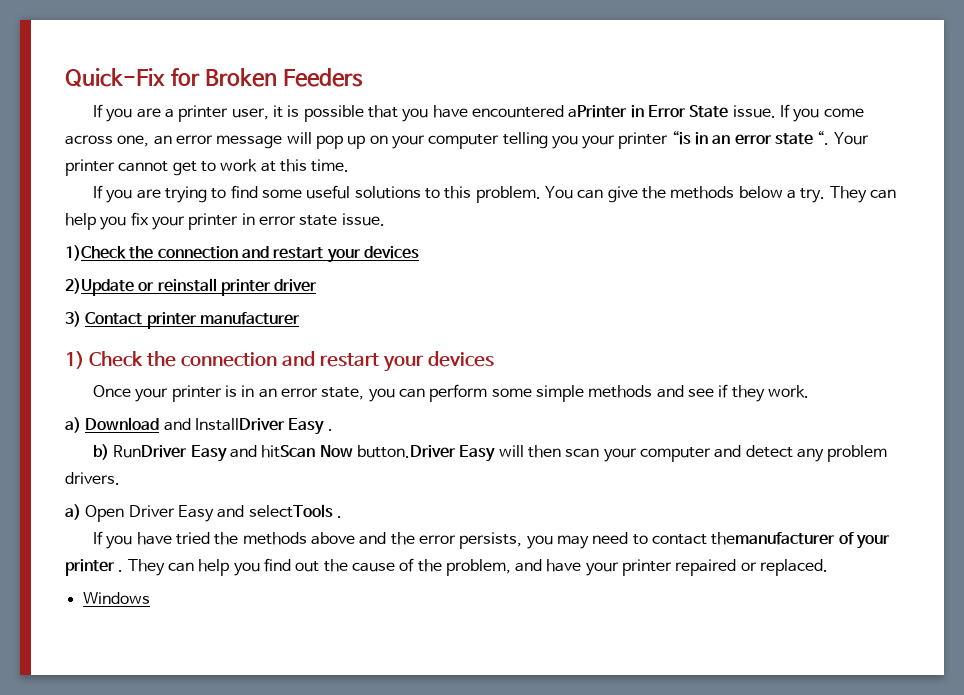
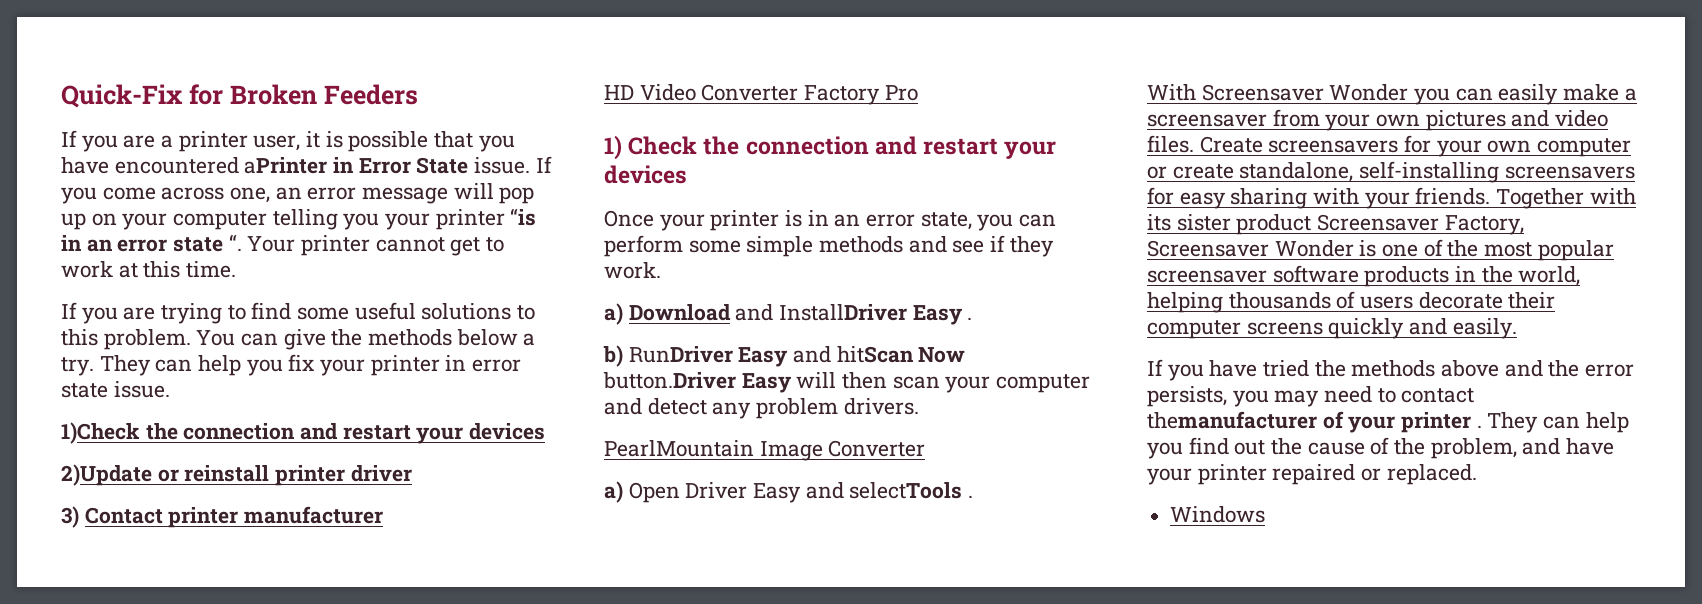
+ HD Video Converter Factory Pro
+ PearlMountain Image Converter
+ With Screensaver Wonder you can easily make a screensaver from your own pictures and video files. Create screensavers for your own computer or create standalone, self-installing screensavers for easy sharing with your friends. Together with its sister product Screensaver Factory, Screensaver Wonder is one of the most popular screensaver software products in the world, helping thousands of users decorate their computer screens quickly and easily.

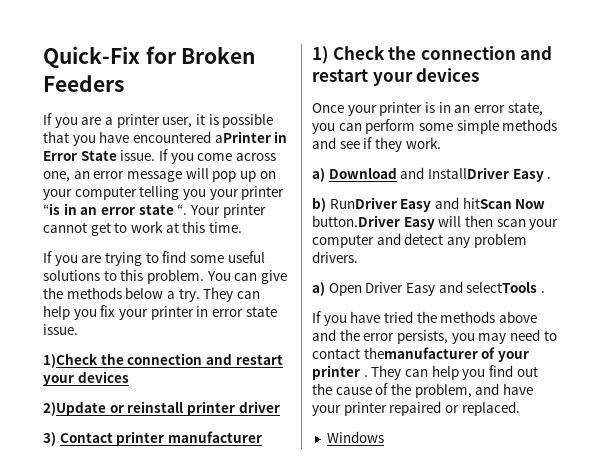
- HD Video Converter Factory Pro
- PearlMountain Image Converter
- With Screensaver Wonder you can easily make a screensaver from your own pictures and video files. Create screensavers for your own computer or create standalone, self-installing screensavers for easy sharing with your friends. Together with its sister product Screensaver Factory, Screensaver Wonder is one of the most popular screensaver software products in the world, helping thousands of users decorate their computer screens quickly and easily.

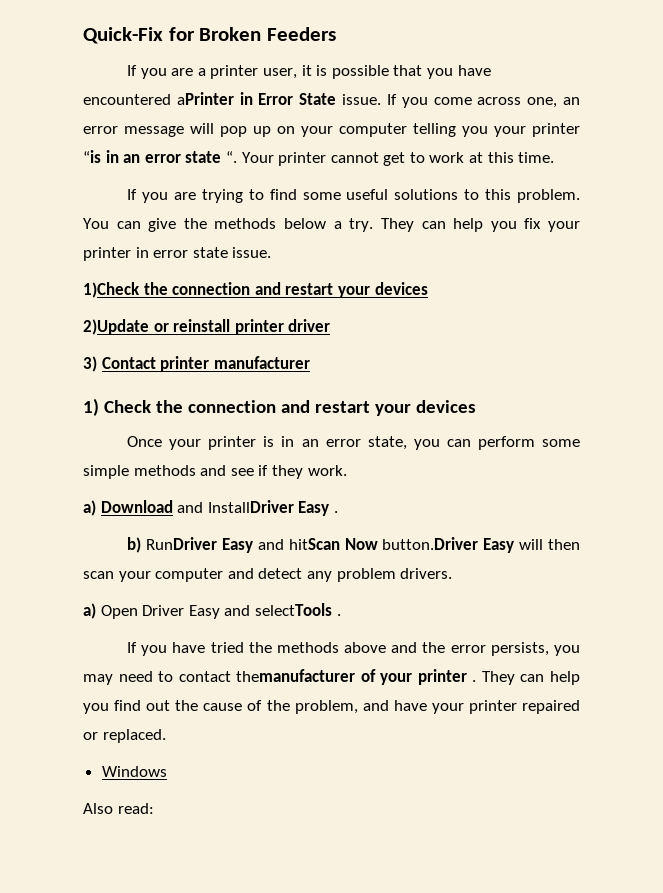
+ Also read:

